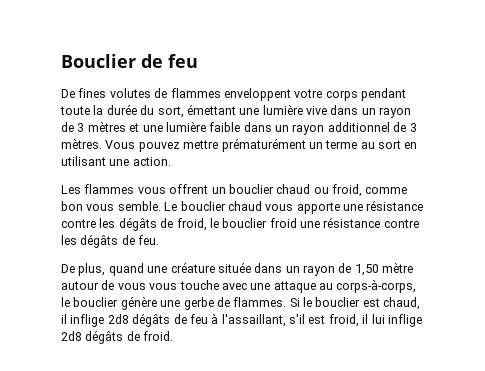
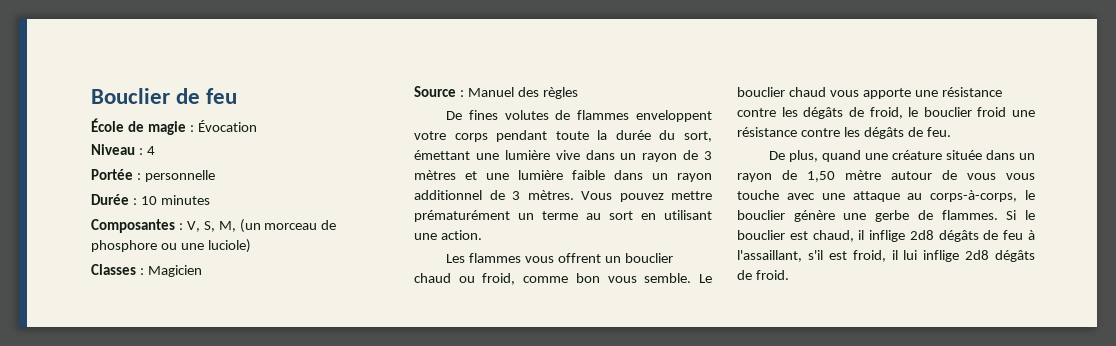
+ École de magie : Évocation
+ Niveau : 4
+ Portée : personnelle
+ Durée : 10 minutes
+ Composantes : V, S, M, (un morceau de phosphore ou une luciole)
+ Classes : Magicien
+ Source : Manuel des règles

